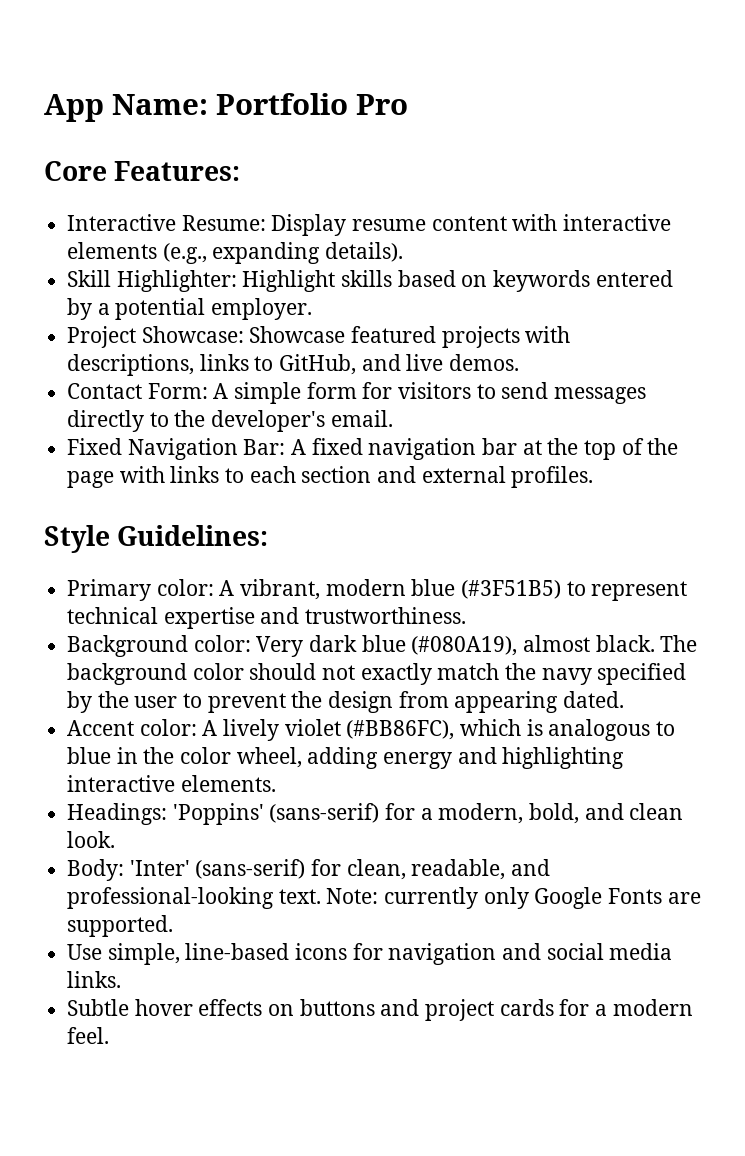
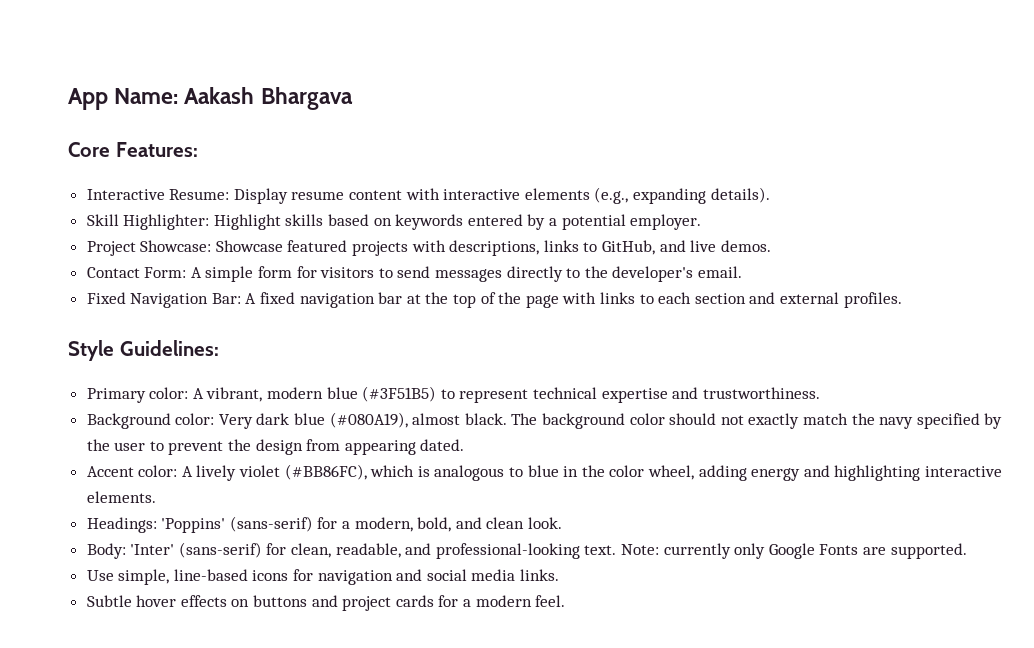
- App Name: Portfolio Pro
+ App Name: Aakash Bhargava

